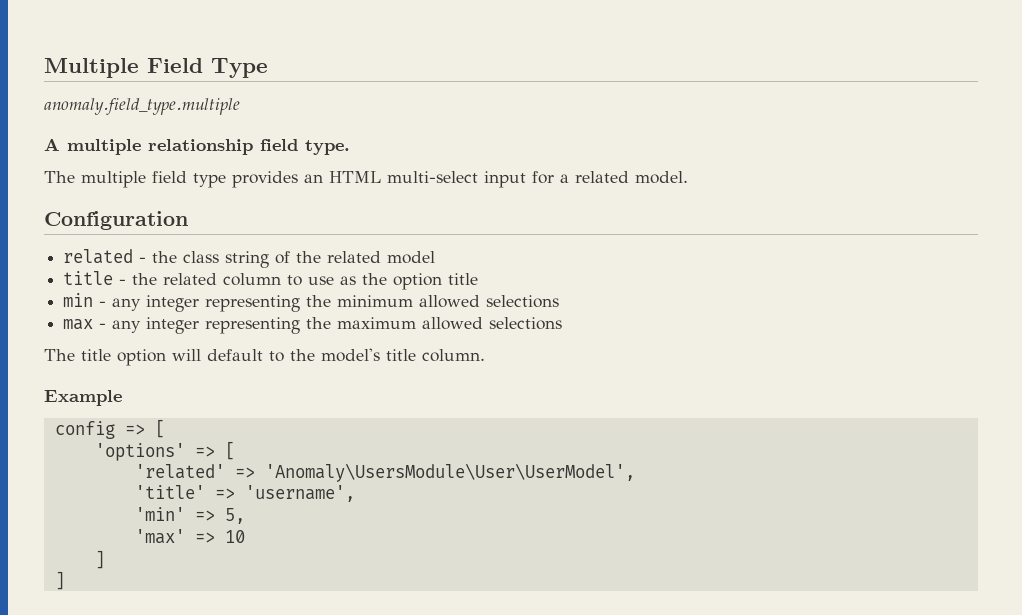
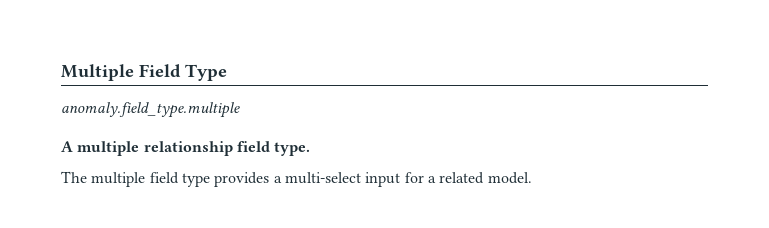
- The multiple field type provides an HTML multi-select input for a related model.
+ The multiple field type provides a multi-select input for a related model.
- Configuration
- related - the class string of the related model
- title - the related column to use as the option title
- min - any integer representing the minimum allowed selections
- max - any integer representing the maximum allowed selections
- The title option will default to the model's title column.
- Example
- config => [
- 'options' => [
- 'related' => 'Anomaly\UsersModule\User\UserModel',
- 'title' => 'username',
- 'min' => 5,
- 'max' => 10
- ]
- ]

